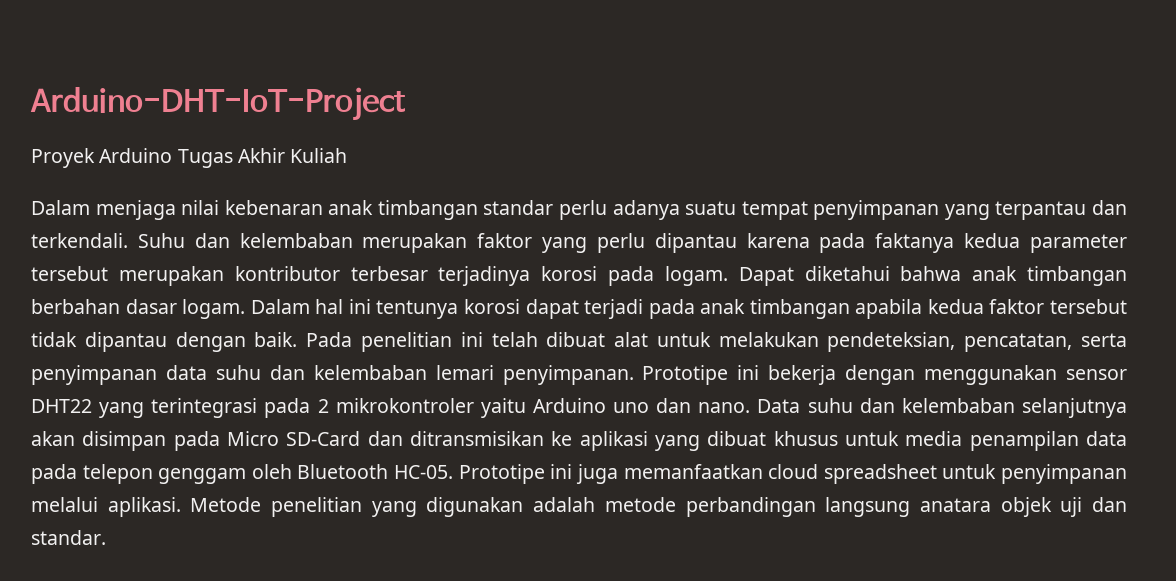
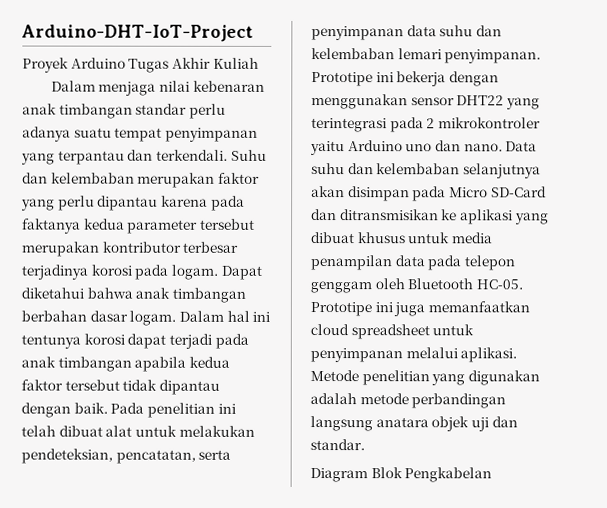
+ Diagram Blok Pengkabelan

